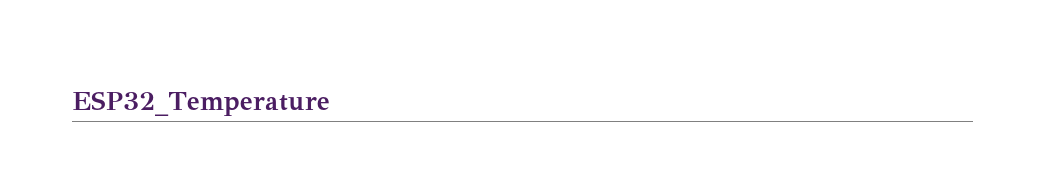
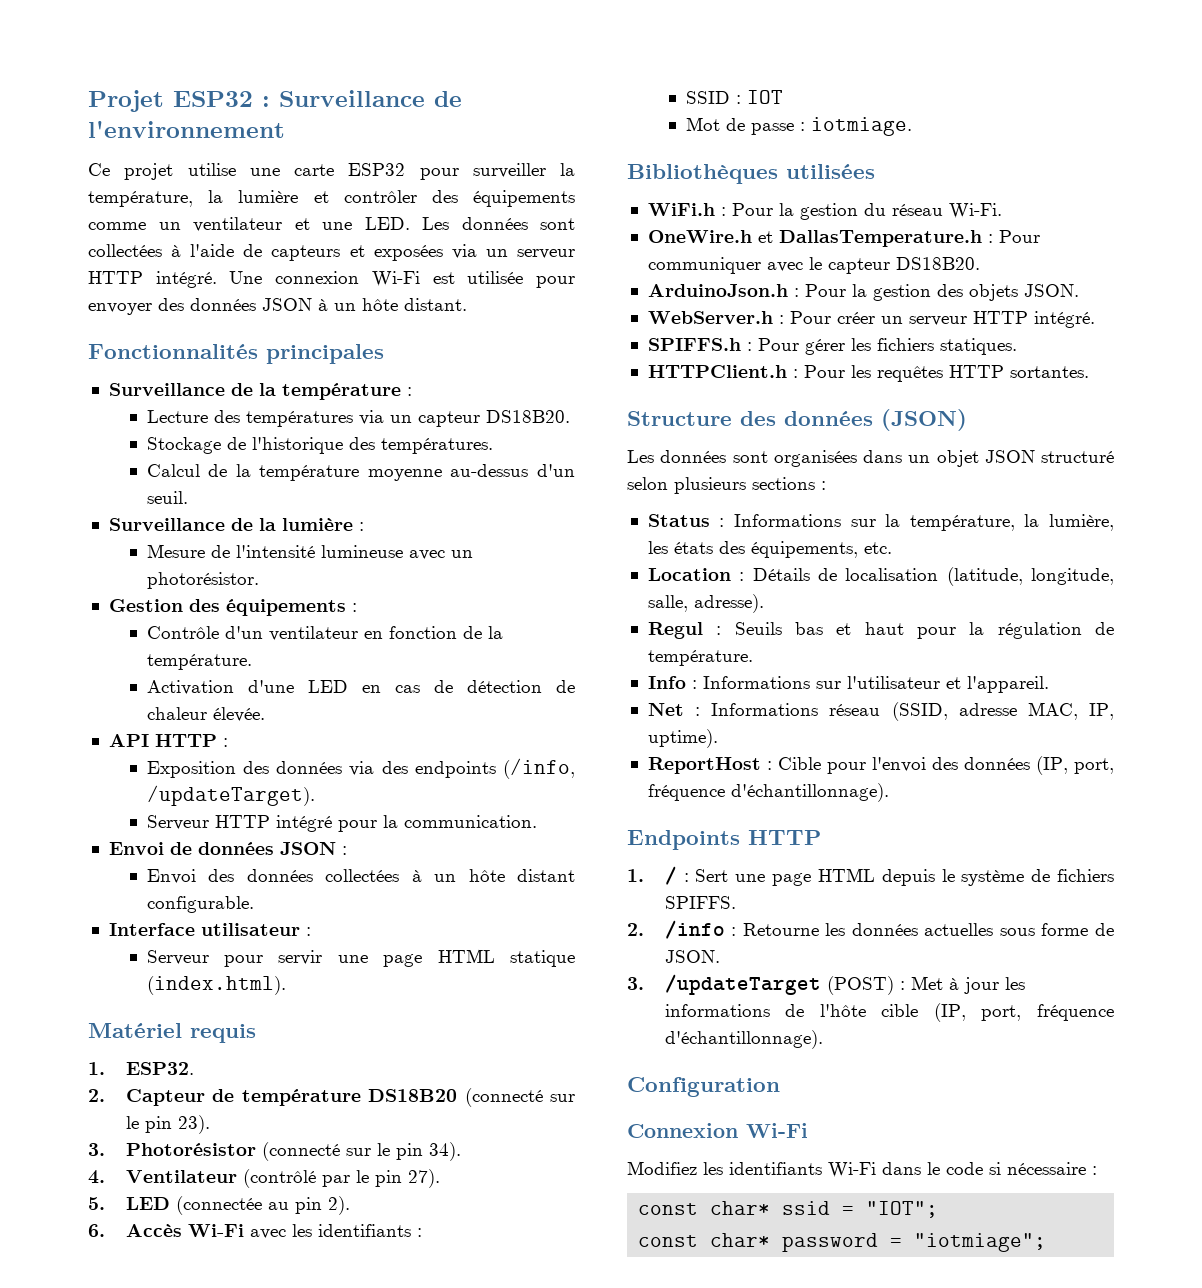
- ESP32_Temperature
+ Projet ESP32 : Surveillance de l'environnement
+ Ce projet utilise une carte ESP32 pour surveiller la température, la lumière et contrôler des équipements comme un ventilateur et une LED. Les données sont collectées à l'aide de capteurs et exposées via un serveur HTTP intégré. Une connexion Wi-Fi est utilisée pour envoyer des données JSON à un hôte distant.
+ Fonctionnalités principales
+ Surveillance de la température :
+ Lecture des températures via un capteur DS18B20.
+ Stockage de l'historique des températures.
+ Calcul de la température moyenne au-dessus d'un seuil.
+ Surveillance de la lumière :
+ Mesure de l'intensité lumineuse avec un photorésistor.
+ Gestion des équipements :
+ Contrôle d'un ventilateur en fonction de la température.
+ Activation d'une LED en cas de détection de chaleur élevée.
+ API HTTP :
+ Exposition des données via des endpoints (/info, /updateTarget).
+ Serveur HTTP intégré pour la communication.
+ Envoi de données JSON :
+ Envoi des données collectées à un hôte distant configurable.
+ Interface utilisateur :
+ Serveur pour servir une page HTML statique (index.html).
+ Matériel requis
+ 1. ESP32.
+ 2. Capteur de température DS18B20 (connecté sur le pin 23).
+ 3. Photorésistor (connecté sur le pin 34).
+ 4. Ventilateur (contrôlé par le pin 27).
+ 5. LED (connectée au pin 2).
+ 6. Accès Wi-Fi avec les identifiants :
+ SSID : IOT
+ Mot de passe : iotmiage.
+ Bibliothèques utilisées
+ WiFi.h : Pour la gestion du réseau Wi-Fi.
+ OneWire.h et DallasTemperature.h : Pour communiquer avec le capteur DS18B20.
+ ArduinoJson.h : Pour la gestion des objets JSON.
+ WebServer.h : Pour créer un serveur HTTP intégré.
+ SPIFFS.h : Pour gérer les fichiers statiques.
+ HTTPClient.h : Pour les requêtes HTTP sortantes.
+ Structure des données (JSON)
+ Les données sont organisées dans un objet JSON structuré selon plusieurs sections :
+ Status : Informations sur la température, la lumière, les états des équipements, etc.
+ Location : Détails de localisation (latitude, longitude, salle, adresse).
+ Regul : Seuils bas et haut pour la régulation de température.
+ Info : Informations sur l'utilisateur et l'appareil.
+ Net : Informations réseau (SSID, adresse MAC, IP, uptime).
+ ReportHost : Cible pour l'envoi des données (IP, port, fréquence d'échantillonnage).
+ Endpoints HTTP
+ 1. / : Sert une page HTML depuis le système de fichiers SPIFFS.
+ 2. /info : Retourne les données actuelles sous forme de JSON.
+ 3. /updateTarget (POST) : Met à jour les informations de l'hôte cible (IP, port, fréquence d'échantillonnage).
+ Configuration
+ Connexion Wi-Fi
+ Modifiez les identifiants Wi-Fi dans le code si nécessaire :
+ const char* ssid = "IOT";
+ const char* password = "iotmiage";

